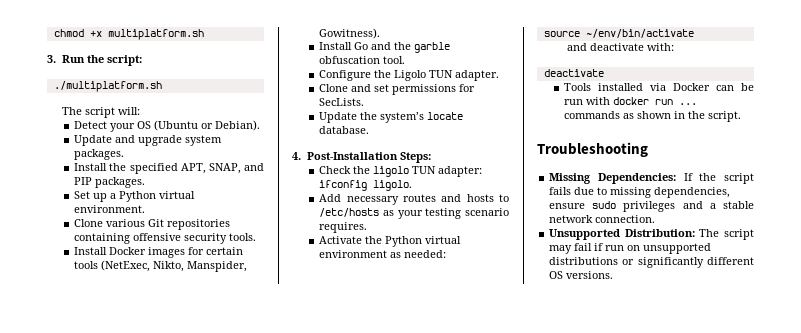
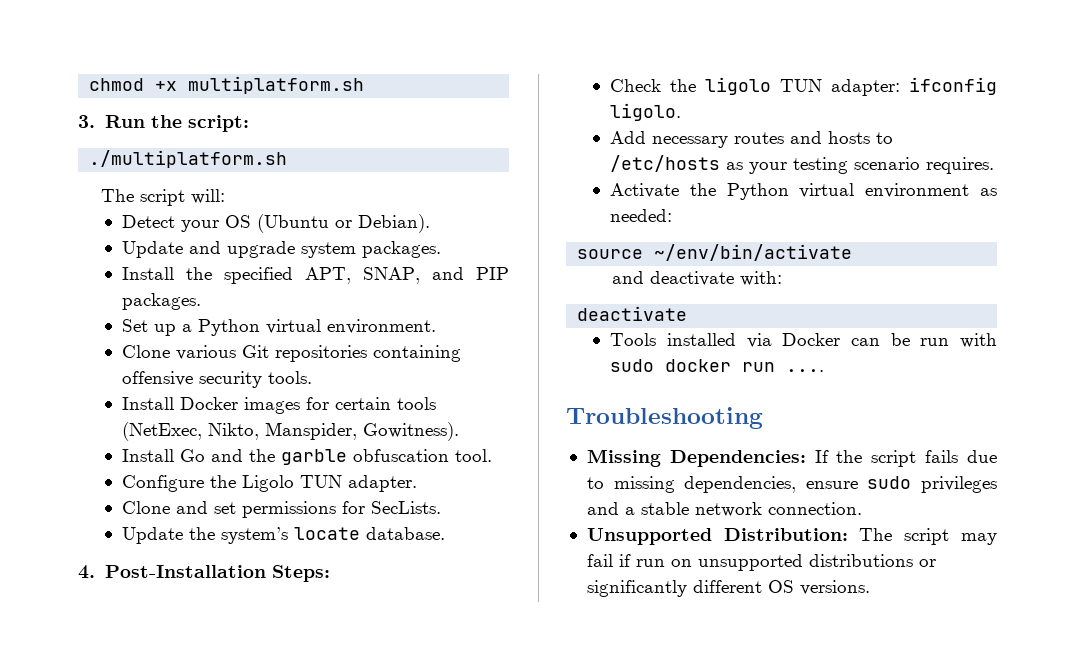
- Tools installed via Docker can be run with docker run ... commands as shown in the script.
+ Tools installed via Docker can be run with sudo docker run ....

